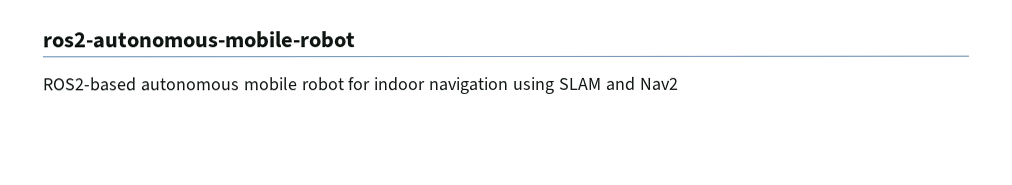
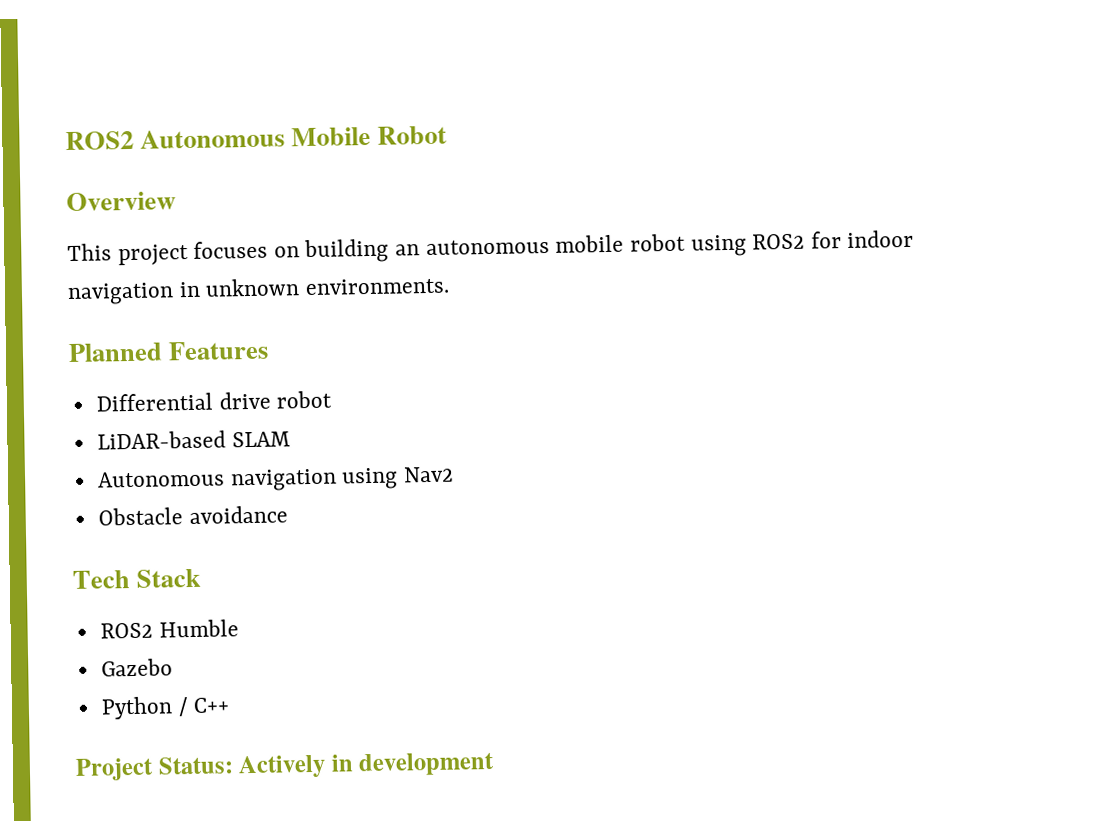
- ros2-autonomous-mobile-robot
- ROS2-based autonomous mobile robot for indoor navigation using SLAM and Nav2
+ ROS2 Autonomous Mobile Robot
+ Overview
+ This project focuses on building an autonomous mobile robot using ROS2 for indoor navigation in unknown environments.
+ Planned Features
+ Differential drive robot
+ LiDAR-based SLAM
+ Autonomous navigation using Nav2
+ Obstacle avoidance
+ Tech Stack
+ ROS2 Humble
+ Gazebo
+ Python / C++
+ Project Status: Actively in development

